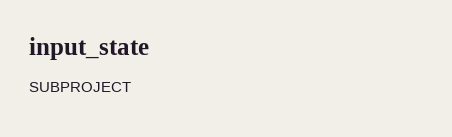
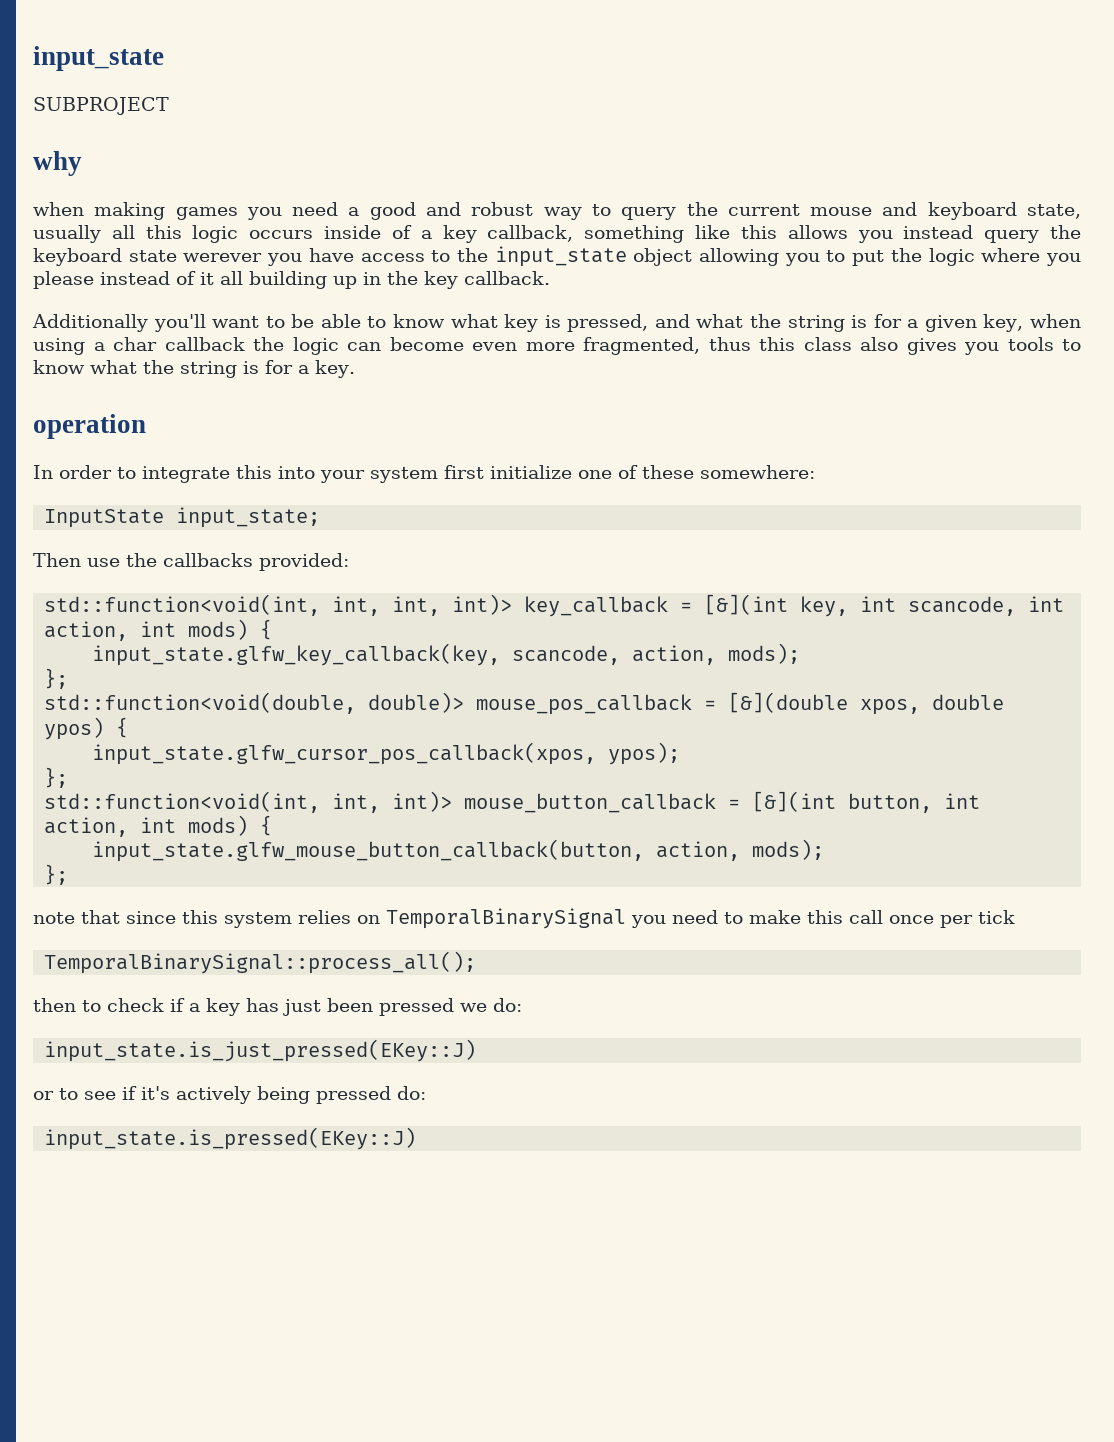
+ why
+ when making games you need a good and robust way to query the current mouse and keyboard state, usually all this logic occurs inside of a key callback, something like this allows you instead query the keyboard state werever you have access to the input_state object allowing you to put the logic where you please instead of it all building up in the key callback.
+ Additionally you'll want to be able to know what key is pressed, and what the string is for a given key, when using a char callback the logic can become even more fragmented, thus this class also gives you tools to know what the string is for a key.
+ operation
+ In order to integrate this into your system first initialize one of these somewhere:
+ InputState input_state;
+ Then use the callbacks provided:
+ std::function<void(int, int, int, int)> key_callback = [&](int key, int scancode, int action, int mods) {
+ input_state.glfw_key_callback(key, scancode, action, mods);
+ };
+ std::function<void(double, double)> mouse_pos_callback = [&](double xpos, double ypos) {
+ input_state.glfw_cursor_pos_callback(xpos, ypos);
+ };
+ std::function<void(int, int, int)> mouse_button_callback = [&](int button, int action, int mods) {
+ input_state.glfw_mouse_button_callback(button, action, mods);
+ };
+ note that since this system relies on TemporalBinarySignal you need to make this call once per tick
+ TemporalBinarySignal::process_all();
+ then to check if a key has just been pressed we do:
+ input_state.is_just_pressed(EKey::J)
+ or to see if it's actively being pressed do:
+ input_state.is_pressed(EKey::J)

